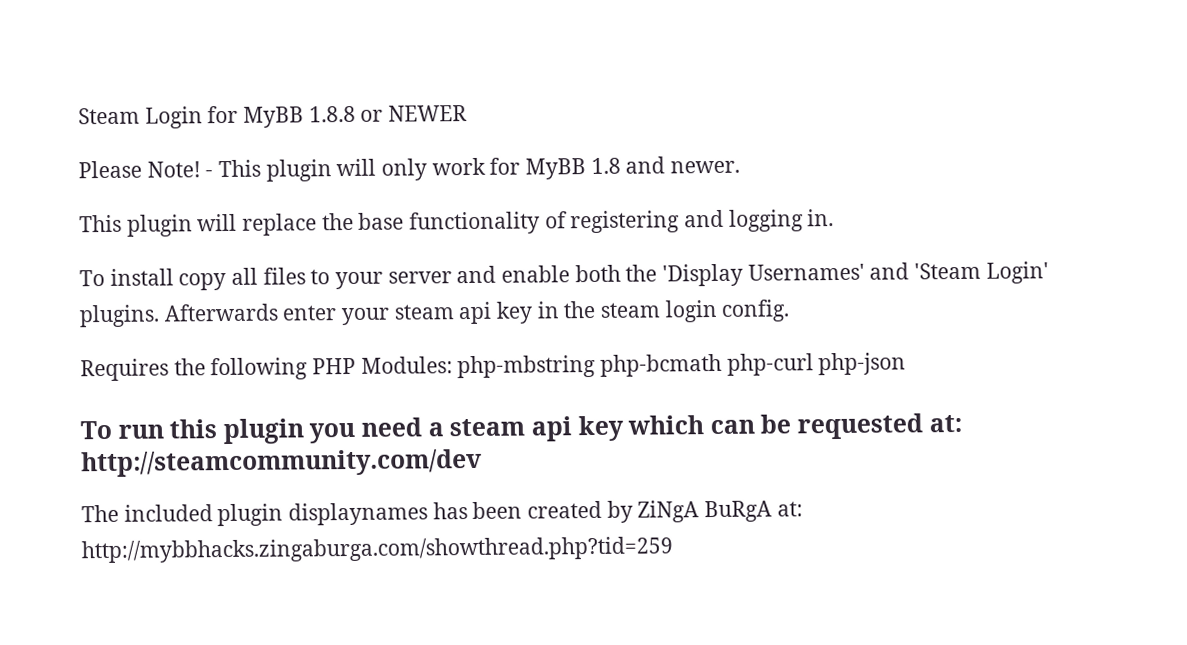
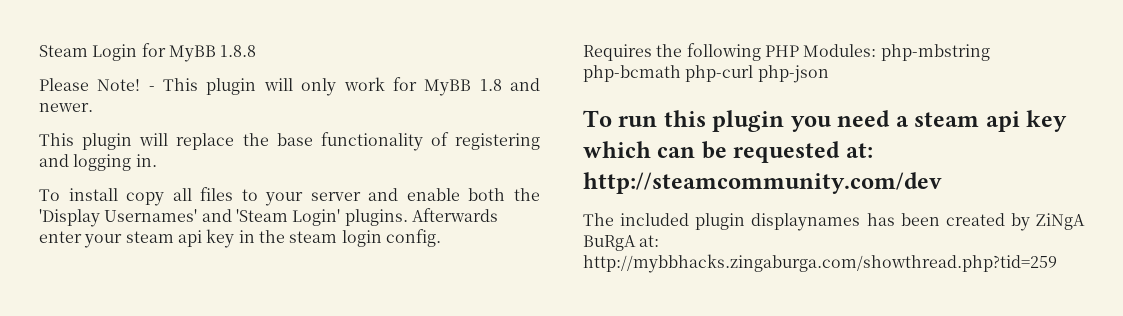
- Steam Login for MyBB 1.8.8 or NEWER
+ Steam Login for MyBB 1.8.8

